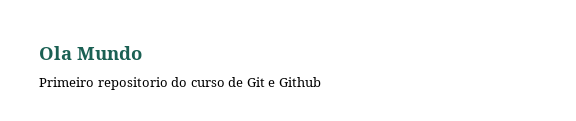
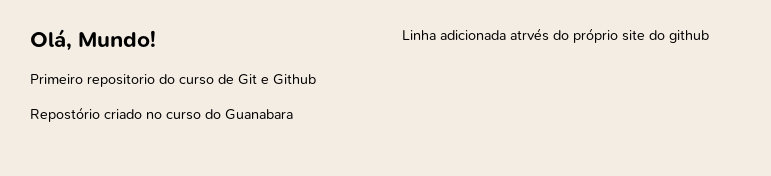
- Ola Mundo
+ Olá, Mundo!
+ Repostório criado no curso do Guanabara
+ Linha adicionada atrvés do próprio site do github

